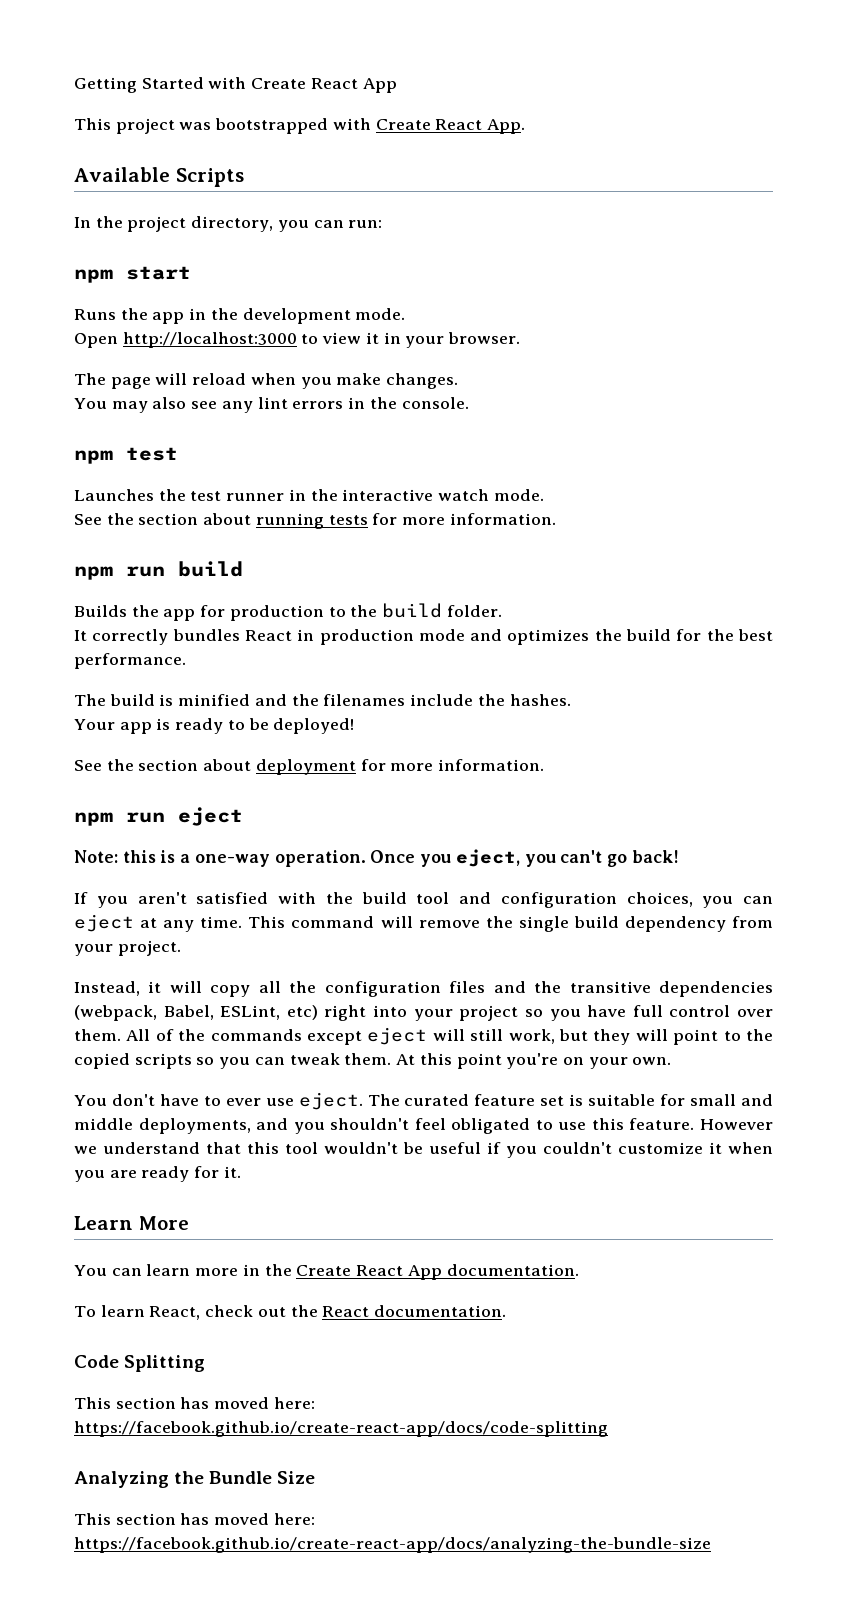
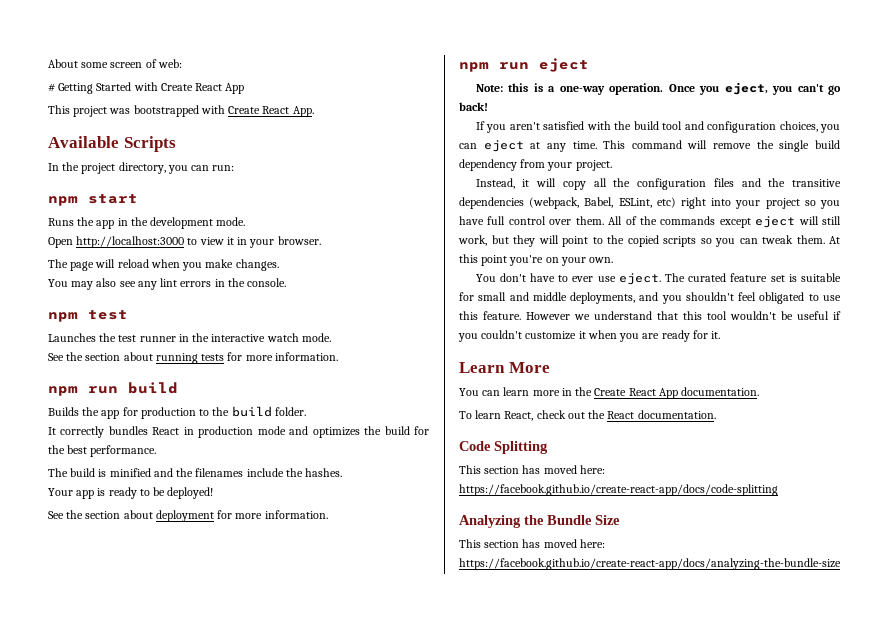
- Getting Started with Create React App
+ About some screen of web:
+ # Getting Started with Create React App

